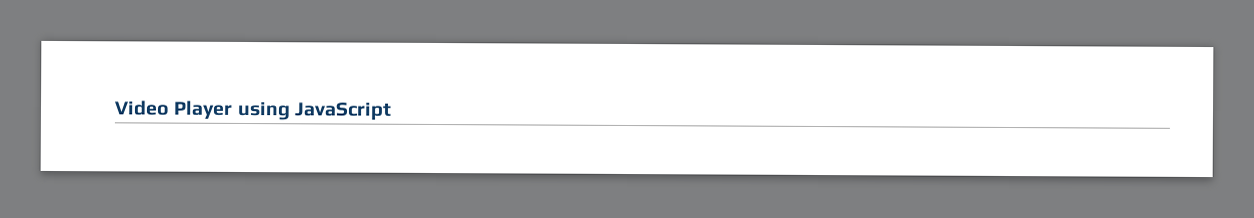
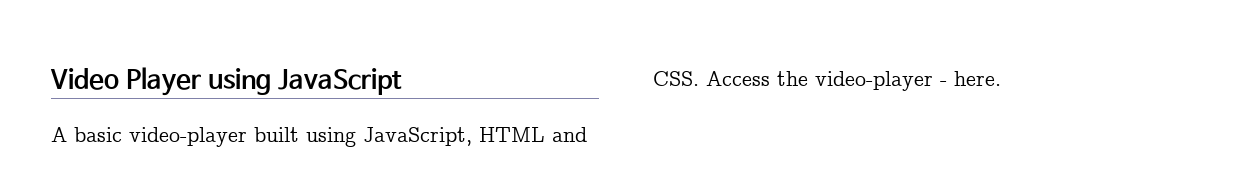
+ A basic video-player built using JavaScript, HTML and CSS. Access the video-player - here.

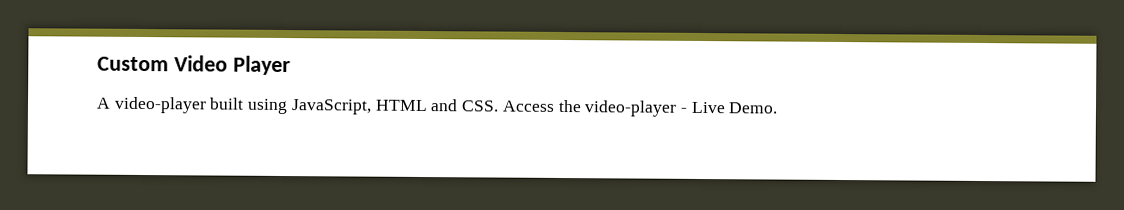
- Video Player using JavaScript
+ Custom Video Player
- A basic video-player built using JavaScript, HTML and CSS. Access the video-player - here.
+ A video-player built using JavaScript, HTML and CSS. Access the video-player - Live Demo.

